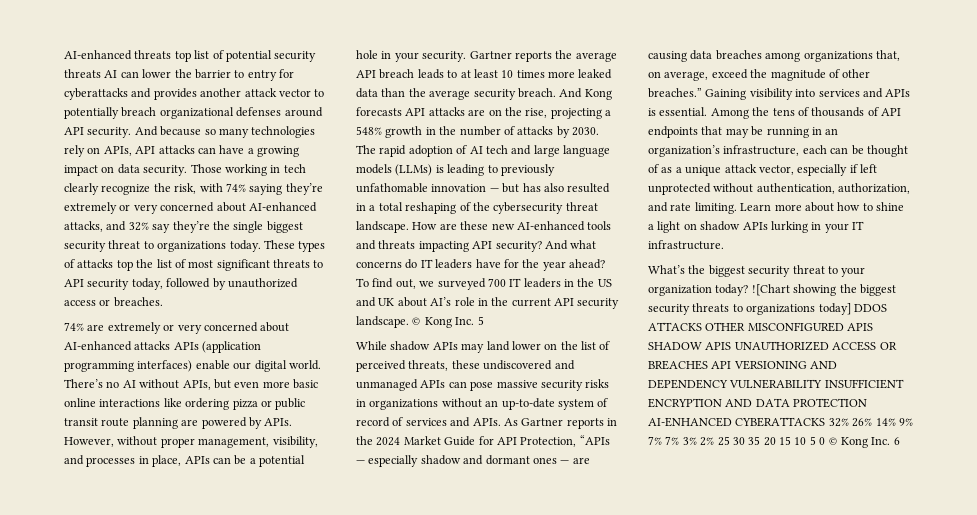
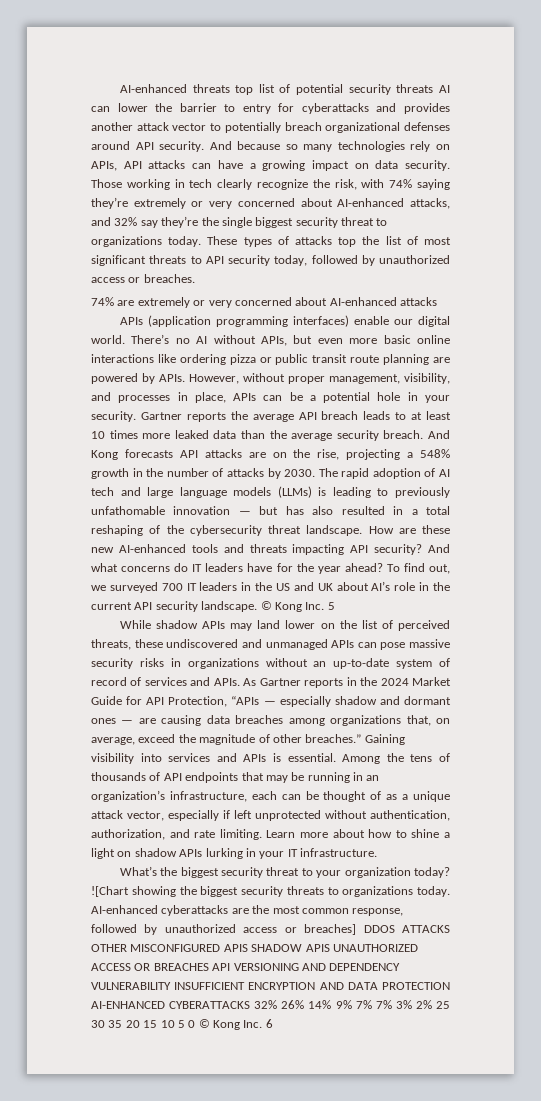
- 74% are extremely or very concerned about AI-enhanced attacks APIs (application programming interfaces) enable our digital world.
+ 74% are extremely or very concerned about AI-enhanced attacks
+ APIs (application programming interfaces) enable our digital world.
- ![Chart showing the biggest security threats to organizations today] DDOS ATTACKS OTHER MISCONFIGURED APIS SHADOW APIS UNAUTHORIZED ACCESS OR BREACHES API VERSIONING AND DEPENDENCY VULNERABILITY INSUFFICIENT ENCRYPTION AND DATA PROTECTION AI-ENHANCED CYBERATTACKS 32% 26% 14% 9% 7% 7% 3% 2% 25 30 35 20 15 10 5 0 © Kong Inc. 6
+ ![Chart showing the biggest security threats to organizations today. AI-enhanced cyberattacks are the most common response, followed by unauthorized access or breaches] DDOS ATTACKS OTHER MISCONFIGURED APIS SHADOW APIS UNAUTHORIZED ACCESS OR BREACHES API VERSIONING AND DEPENDENCY VULNERABILITY INSUFFICIENT ENCRYPTION AND DATA PROTECTION AI-ENHANCED CYBERATTACKS 32% 26% 14% 9% 7% 7% 3% 2% 25 30 35 20 15 10 5 0 © Kong Inc. 6

